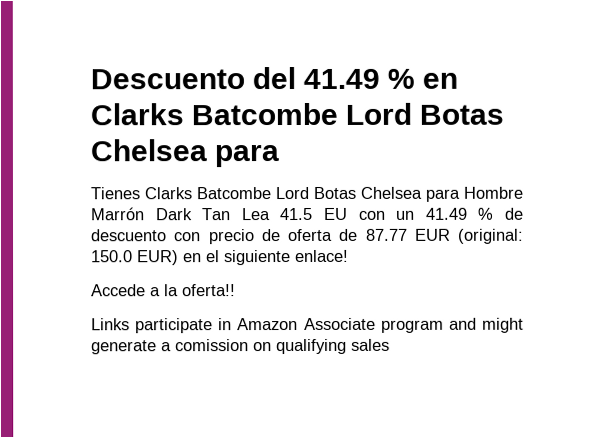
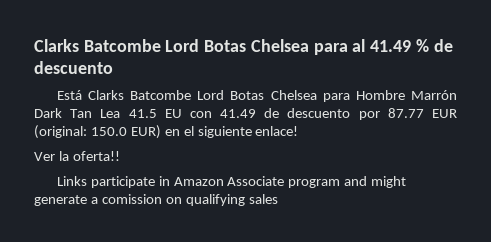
- Descuento del 41.49 % en Clarks Batcombe Lord Botas Chelsea para
- Tienes Clarks Batcombe Lord Botas Chelsea para Hombre Marrón Dark Tan Lea 41.5 EU con un 41.49 % de descuento con precio de oferta de 87.77 EUR (original: 150.0 EUR) en el siguiente enlace!
+ Clarks Batcombe Lord Botas Chelsea para al 41.49 % de descuento
+ Está Clarks Batcombe Lord Botas Chelsea para Hombre Marrón Dark Tan Lea 41.5 EU con 41.49 de descuento por 87.77 EUR (original: 150.0 EUR) en el siguiente enlace!
- Accede a la oferta!!
+ Ver la oferta!!

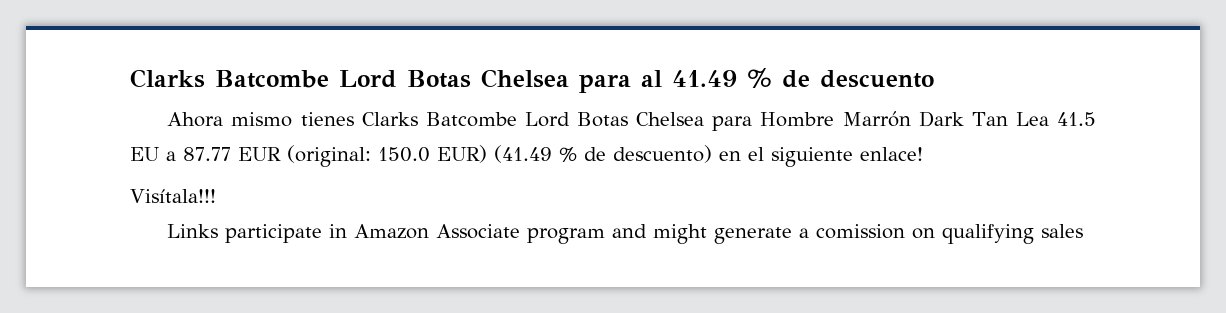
- Está Clarks Batcombe Lord Botas Chelsea para Hombre Marrón Dark Tan Lea 41.5 EU con 41.49 de descuento por 87.77 EUR (original: 150.0 EUR) en el siguiente enlace!
+ Ahora mismo tienes Clarks Batcombe Lord Botas Chelsea para Hombre Marrón Dark Tan Lea 41.5 EU a 87.77 EUR (original: 150.0 EUR) (41.49 % de descuento) en el siguiente enlace!
- Ver la oferta!!
+ Visítala!!!

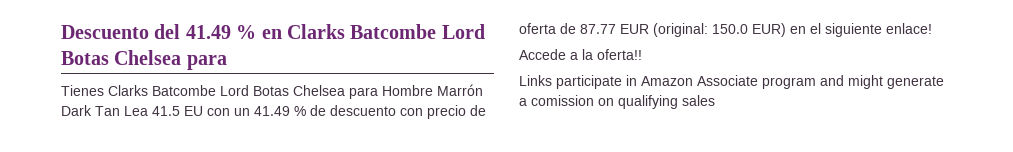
- Clarks Batcombe Lord Botas Chelsea para al 41.49 % de descuento
- Ahora mismo tienes Clarks Batcombe Lord Botas Chelsea para Hombre Marrón Dark Tan Lea 41.5 EU a 87.77 EUR (original: 150.0 EUR) (41.49 % de descuento) en el siguiente enlace!
+ Descuento del 41.49 % en Clarks Batcombe Lord Botas Chelsea para
+ Tienes Clarks Batcombe Lord Botas Chelsea para Hombre Marrón Dark Tan Lea 41.5 EU con un 41.49 % de descuento con precio de oferta de 87.77 EUR (original: 150.0 EUR) en el siguiente enlace!
- Visítala!!!
+ Accede a la oferta!!

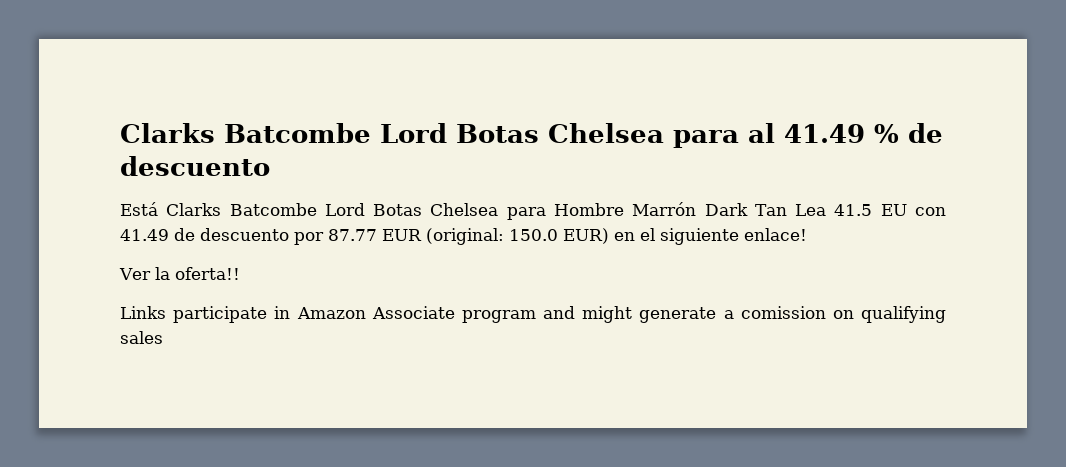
- Descuento del 41.49 % en Clarks Batcombe Lord Botas Chelsea para
- Tienes Clarks Batcombe Lord Botas Chelsea para Hombre Marrón Dark Tan Lea 41.5 EU con un 41.49 % de descuento con precio de oferta de 87.77 EUR (original: 150.0 EUR) en el siguiente enlace!
+ Clarks Batcombe Lord Botas Chelsea para al 41.49 % de descuento
+ Está Clarks Batcombe Lord Botas Chelsea para Hombre Marrón Dark Tan Lea 41.5 EU con 41.49 de descuento por 87.77 EUR (original: 150.0 EUR) en el siguiente enlace!
- Accede a la oferta!!
+ Ver la oferta!!

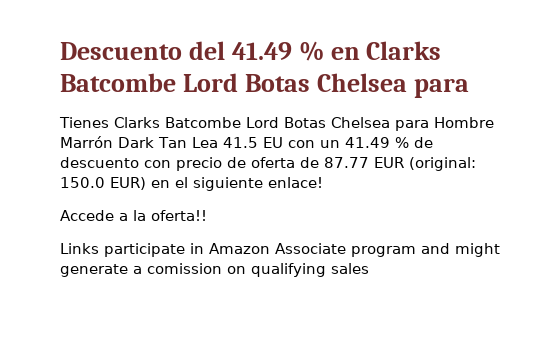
- Clarks Batcombe Lord Botas Chelsea para al 41.49 % de descuento
- Está Clarks Batcombe Lord Botas Chelsea para Hombre Marrón Dark Tan Lea 41.5 EU con 41.49 de descuento por 87.77 EUR (original: 150.0 EUR) en el siguiente enlace!
+ Descuento del 41.49 % en Clarks Batcombe Lord Botas Chelsea para
+ Tienes Clarks Batcombe Lord Botas Chelsea para Hombre Marrón Dark Tan Lea 41.5 EU con un 41.49 % de descuento con precio de oferta de 87.77 EUR (original: 150.0 EUR) en el siguiente enlace!
- Ver la oferta!!
+ Accede a la oferta!!

